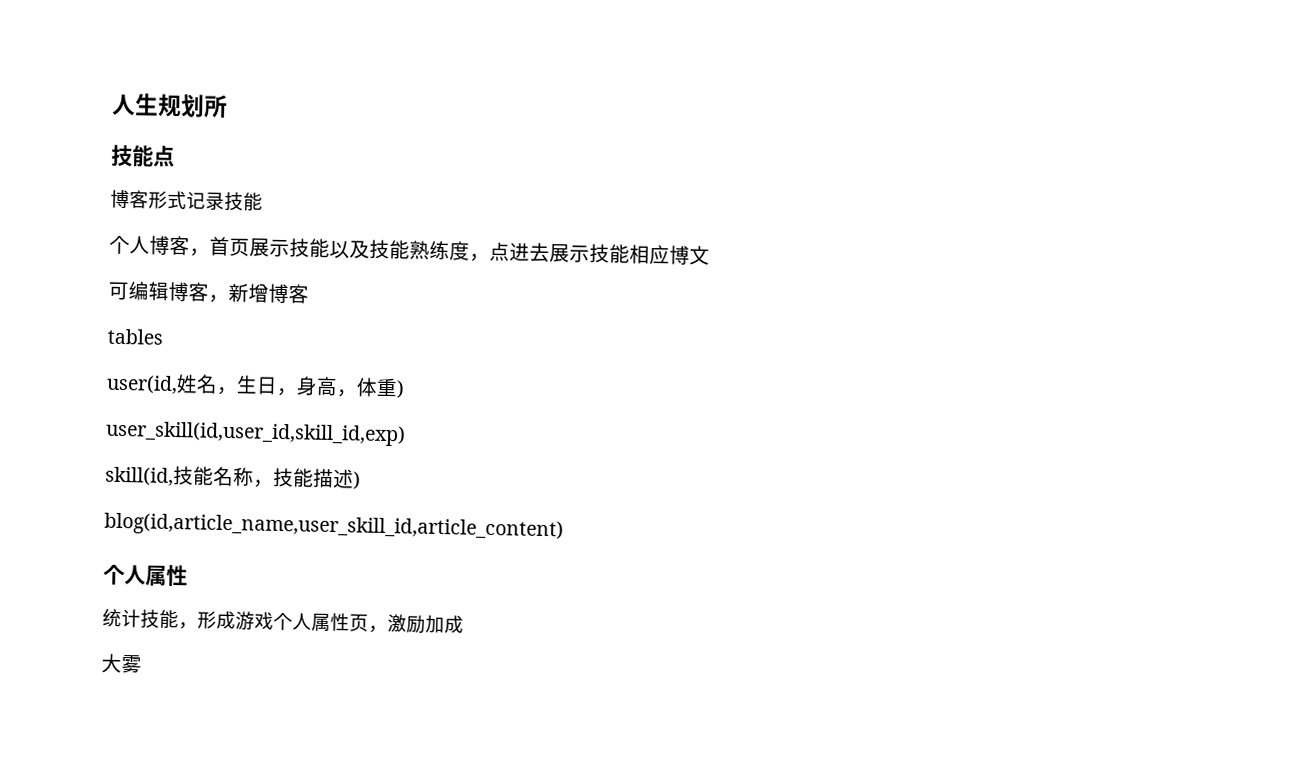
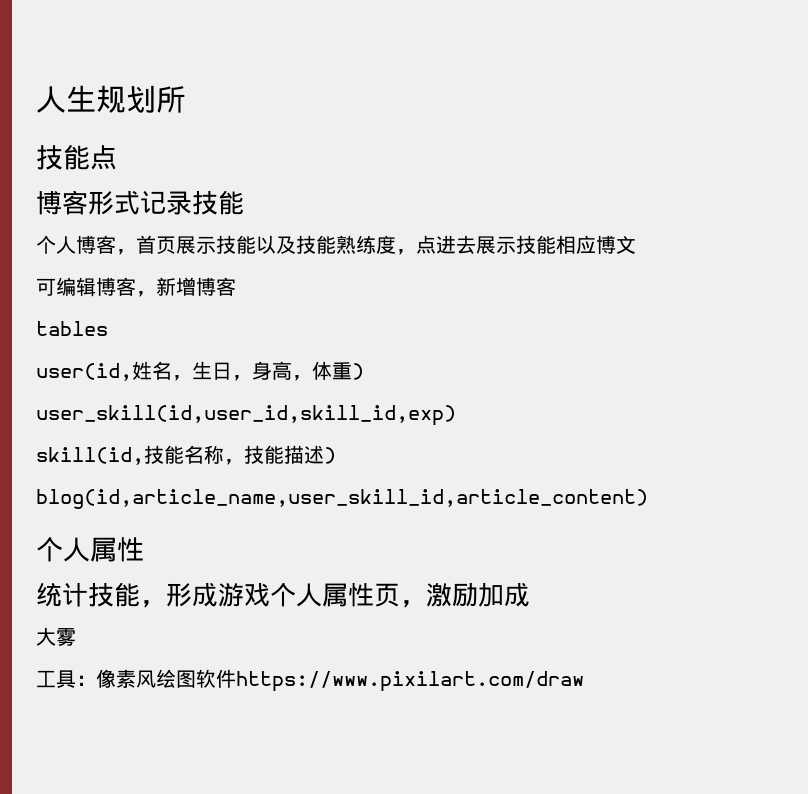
+ 工具：像素风绘图软件https://www.pixilart.com/draw

